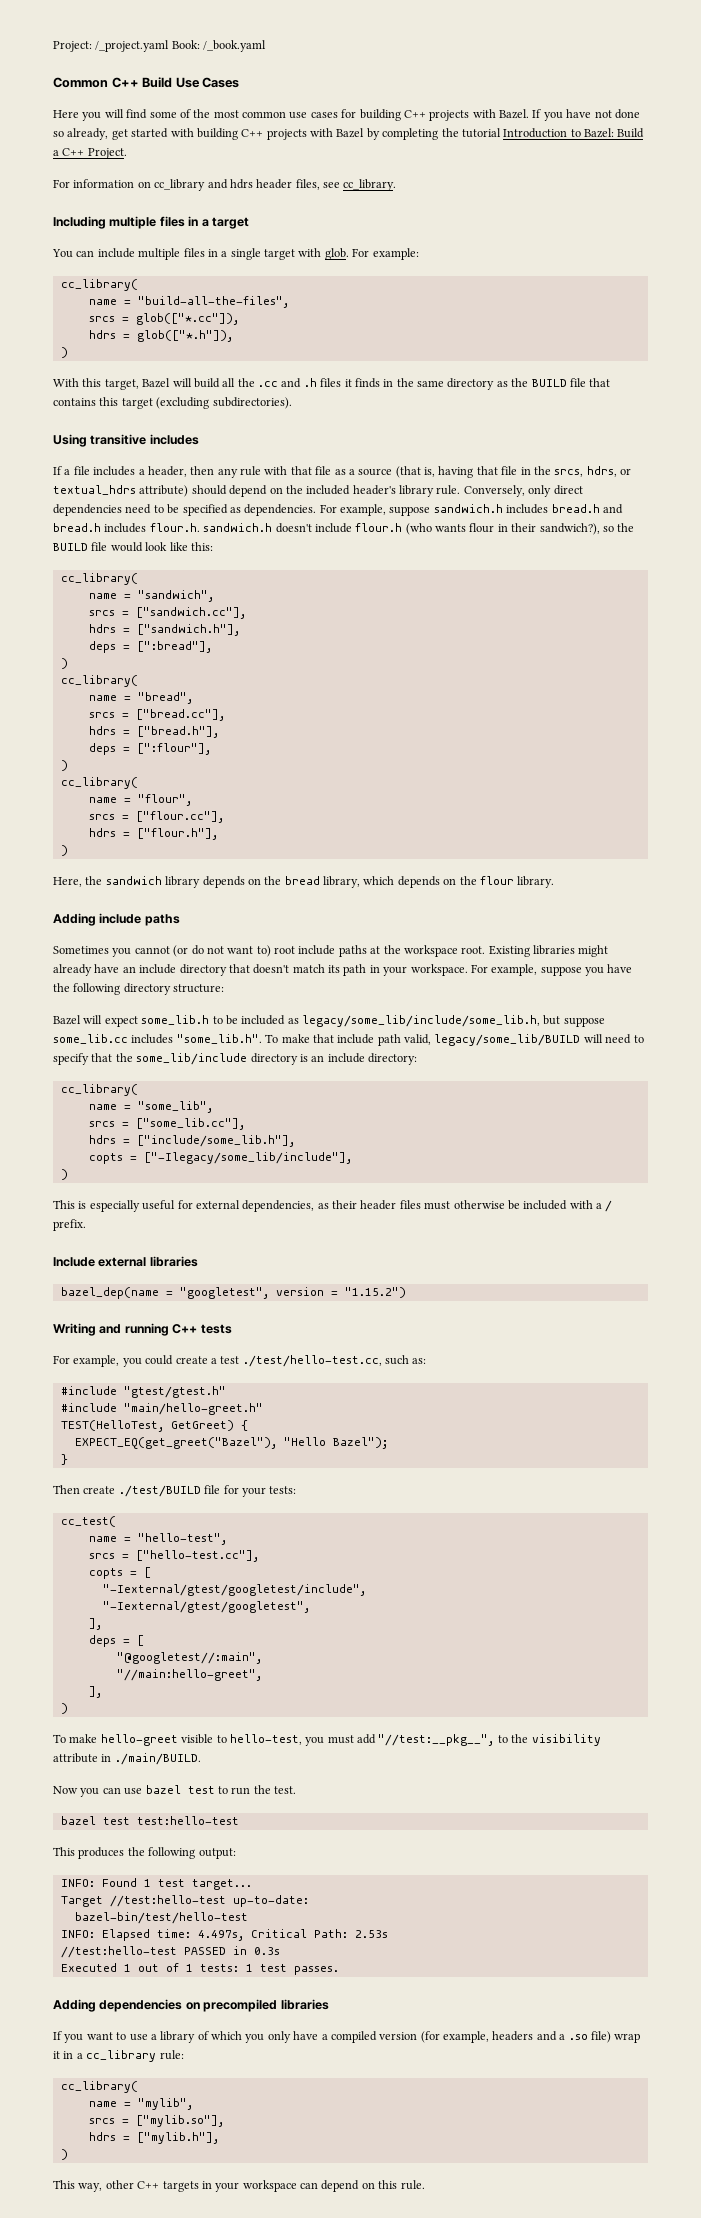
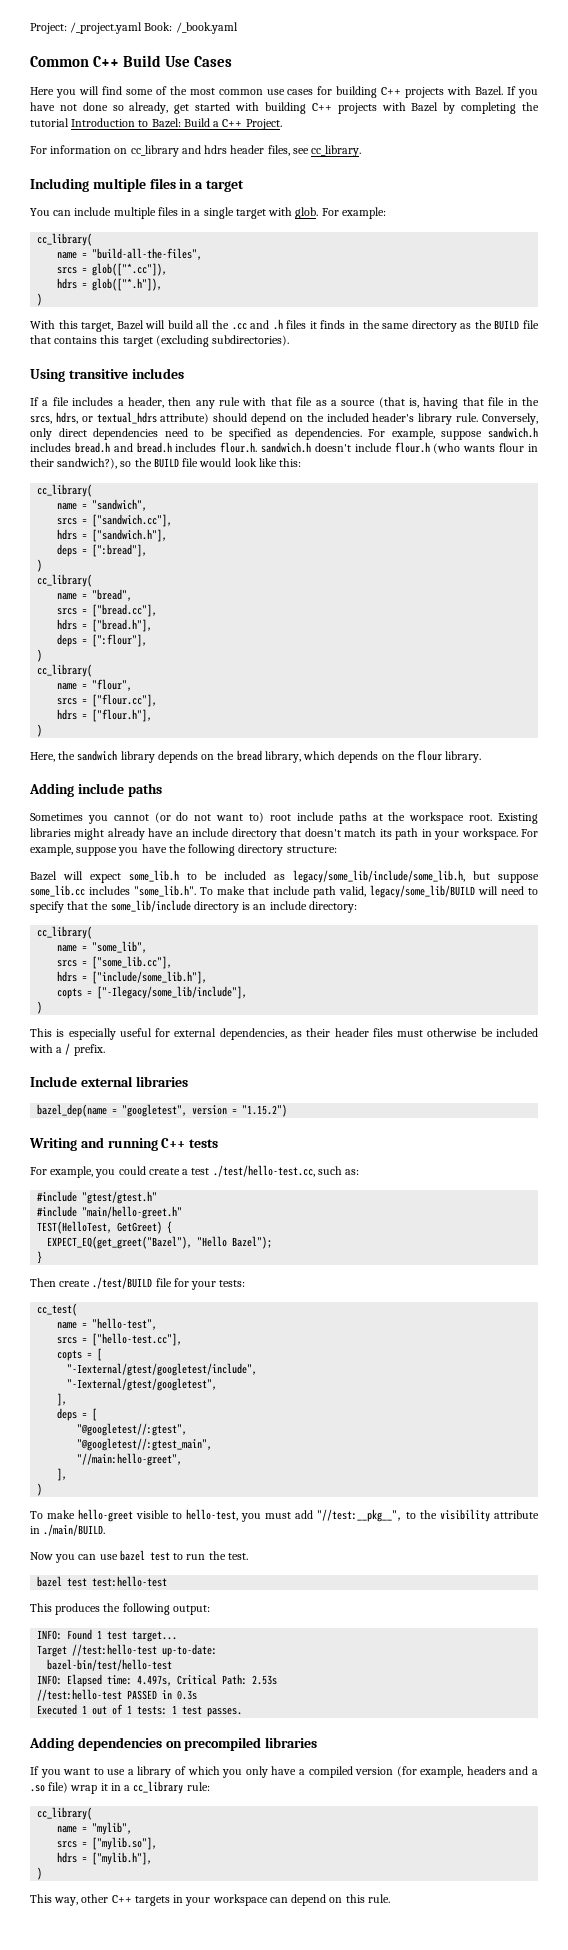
- "@googletest//:main",
+ "@googletest//:gtest",
+ "@googletest//:gtest_main",

